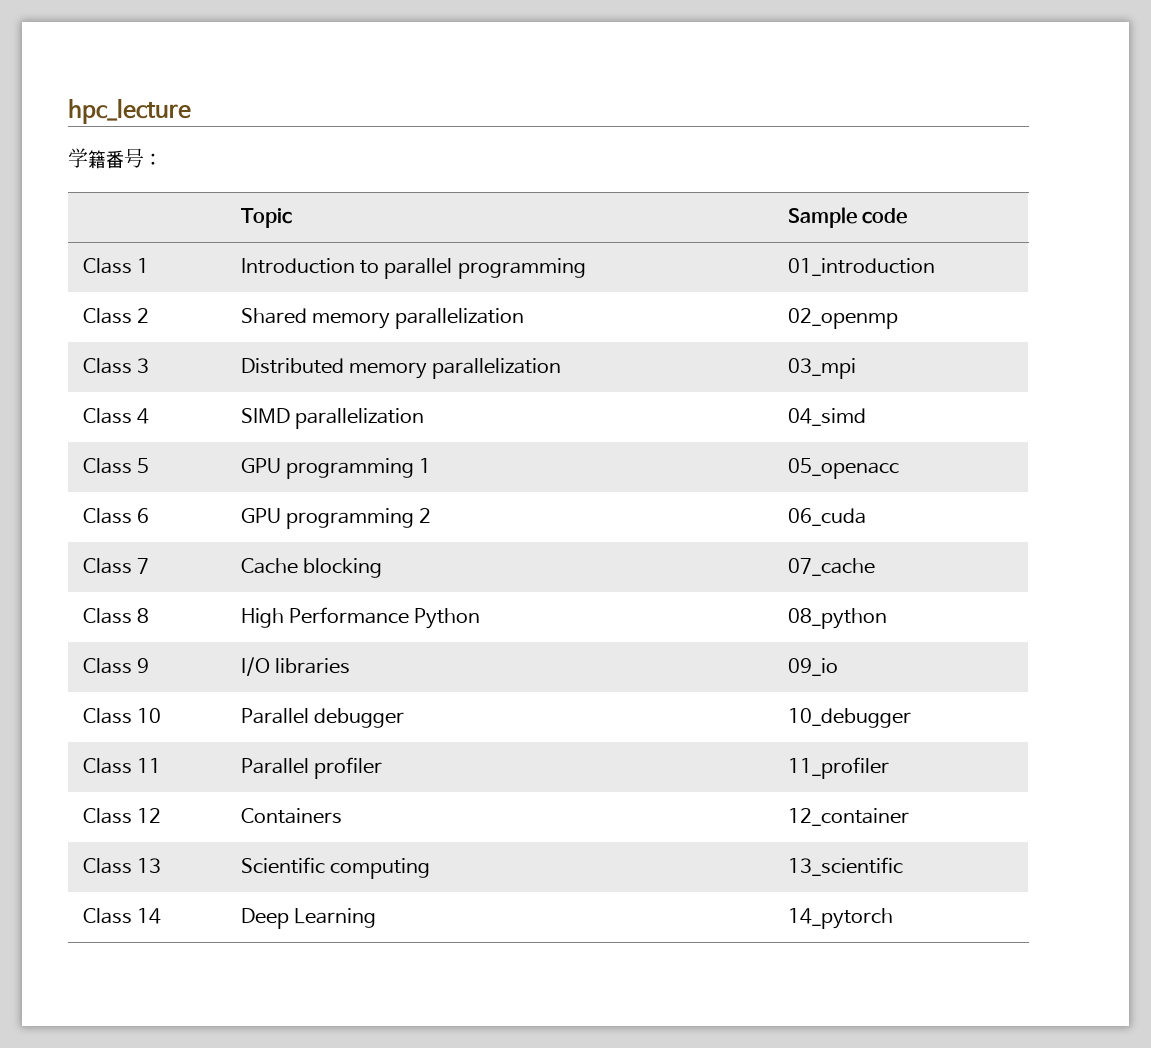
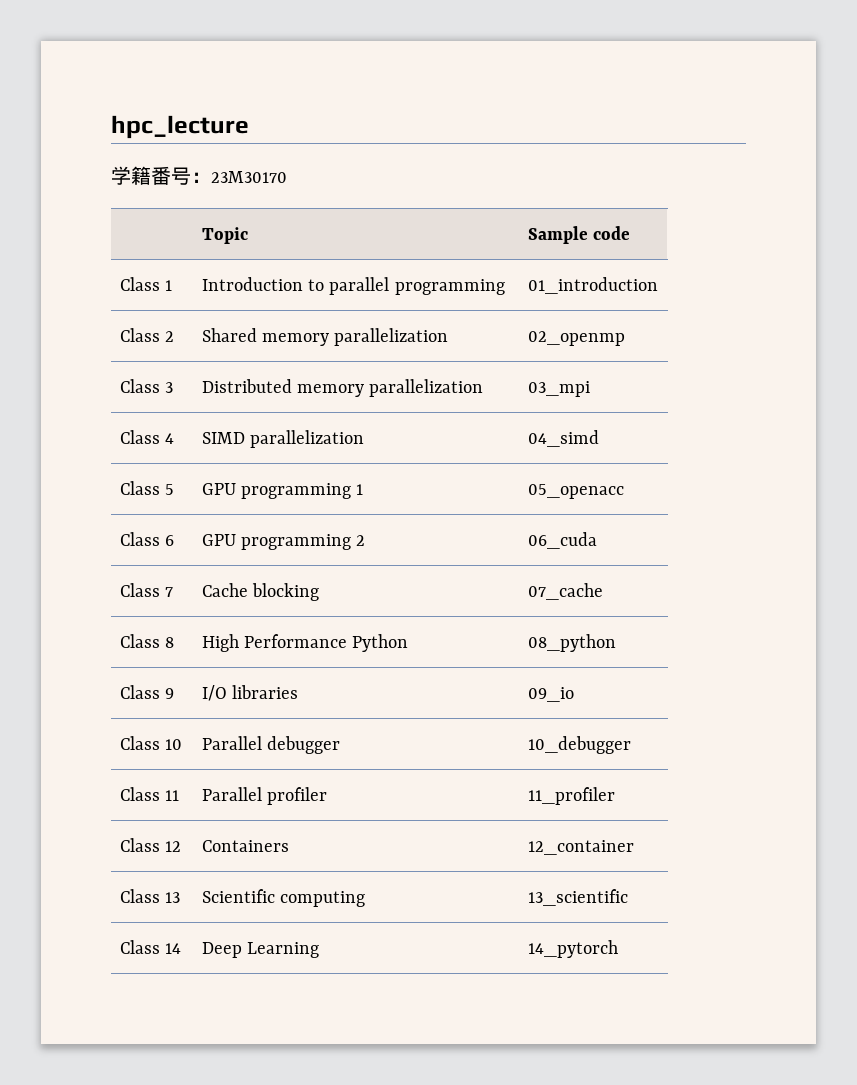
- 学籍番号：
+ 学籍番号：23M30170

